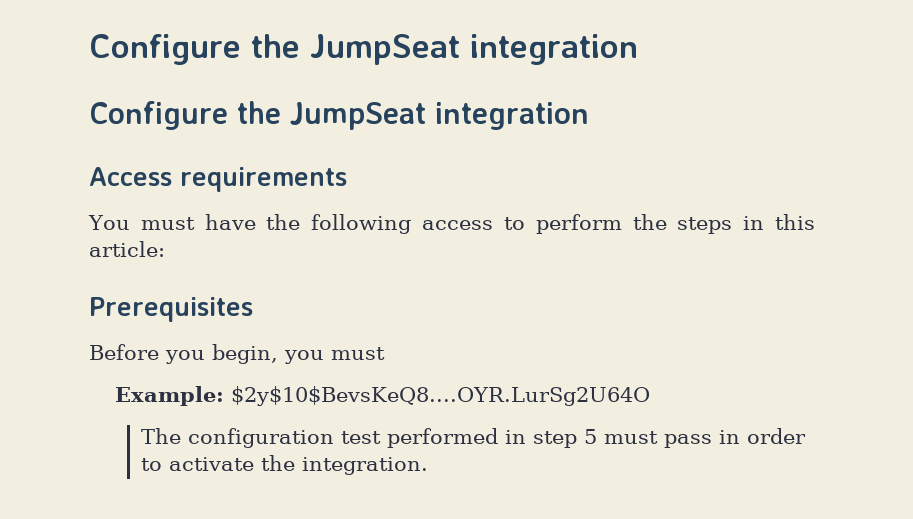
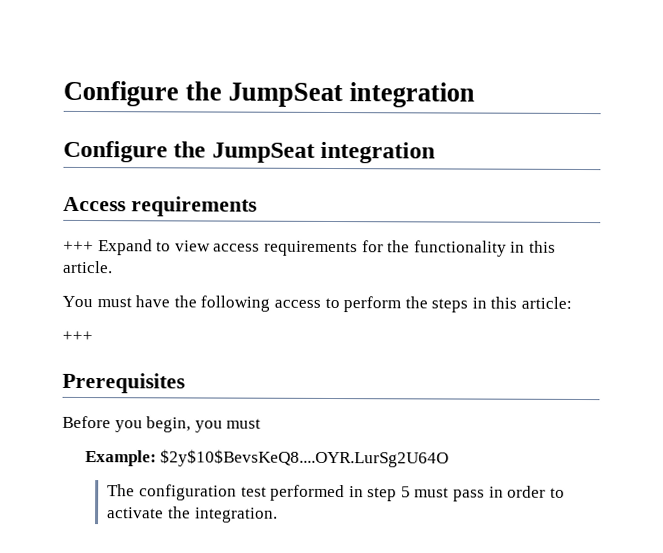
+ +++ Expand to view access requirements for the functionality in this article.
  You must have the following access to perform the steps in this article:
+ +++

